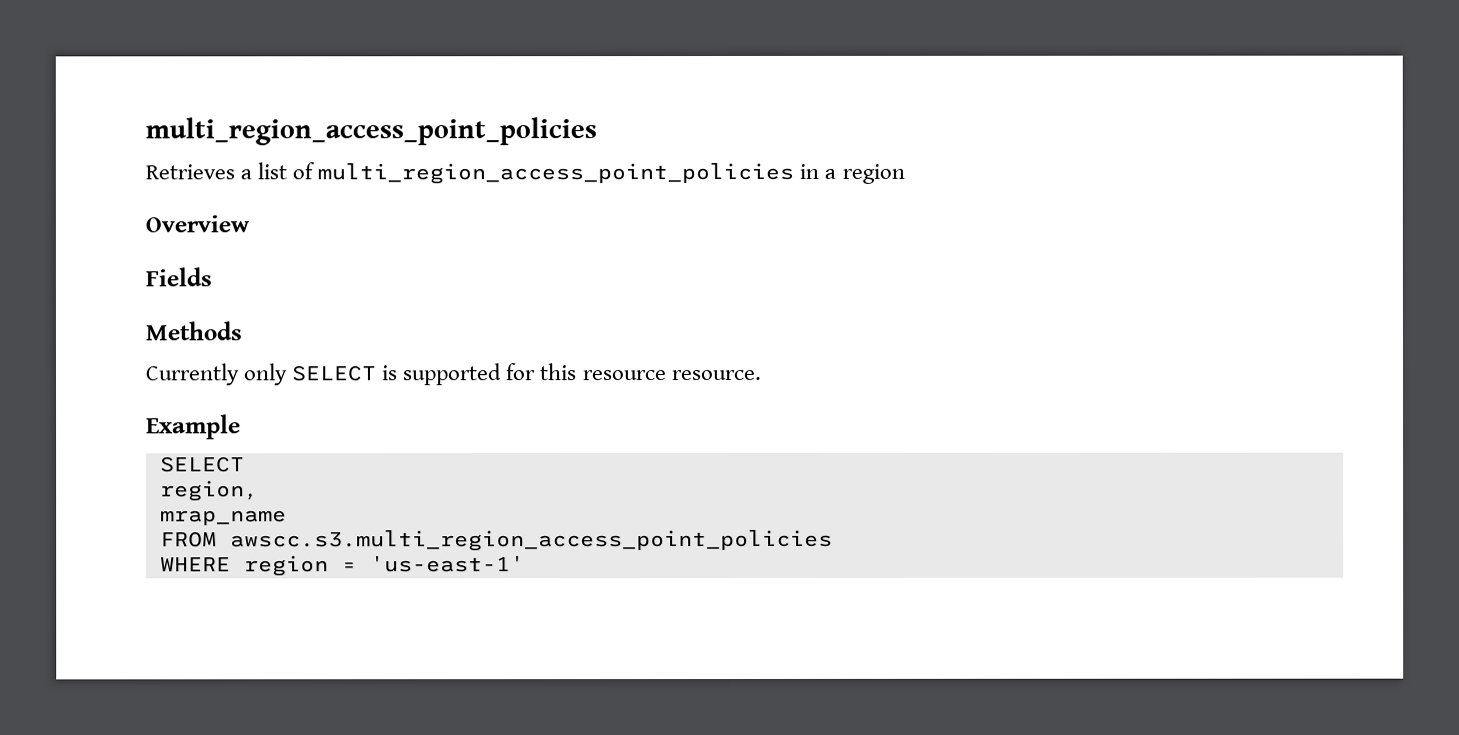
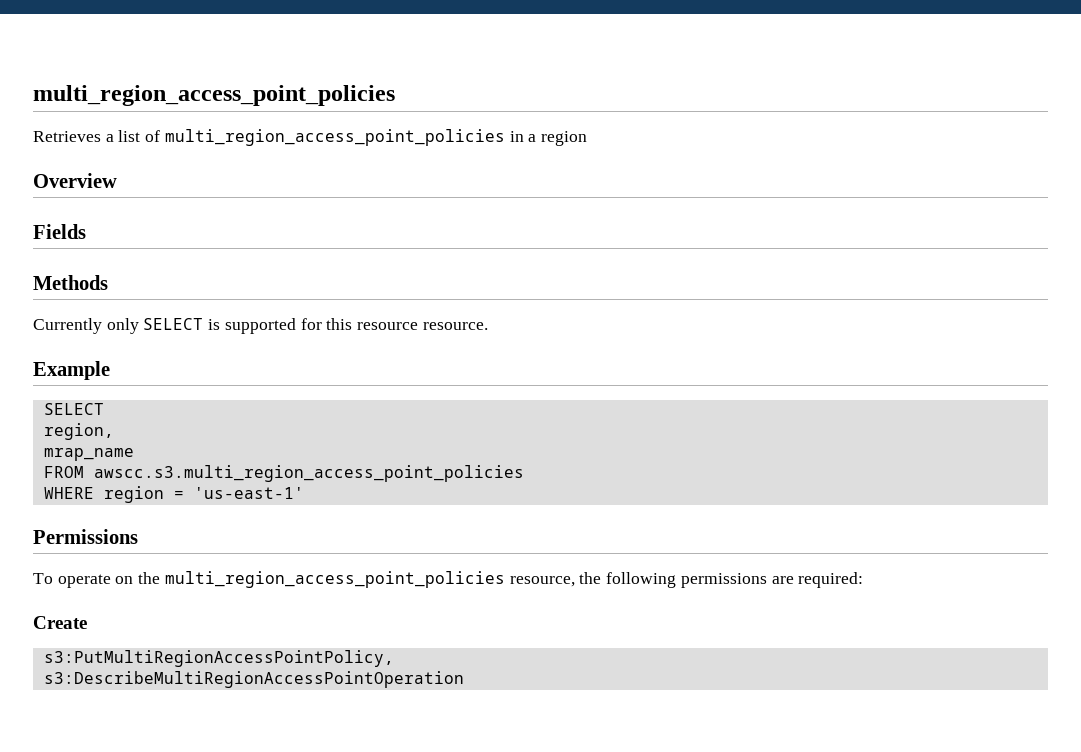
+ Permissions
+ To operate on the multi_region_access_point_policies resource, the following permissions are required:
+ Create
+ s3:PutMultiRegionAccessPointPolicy,
+ s3:DescribeMultiRegionAccessPointOperation

